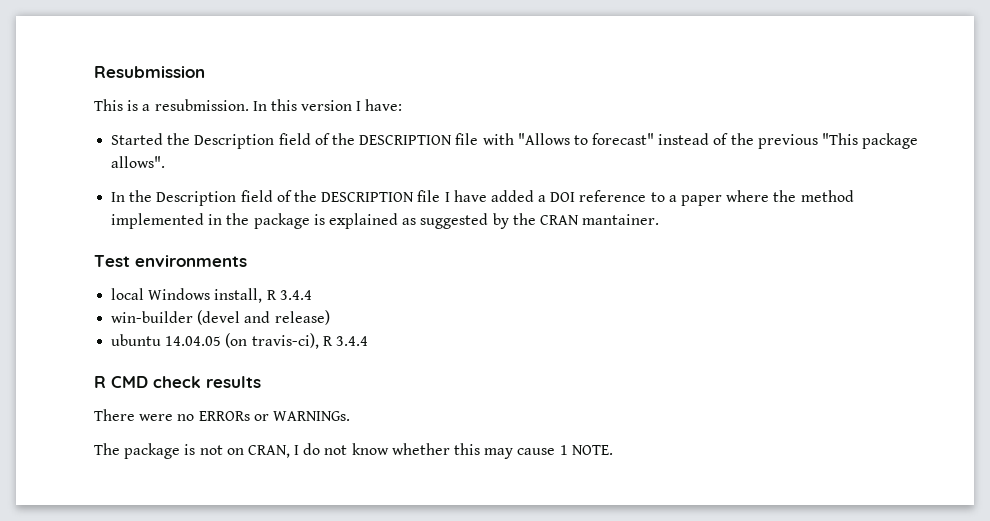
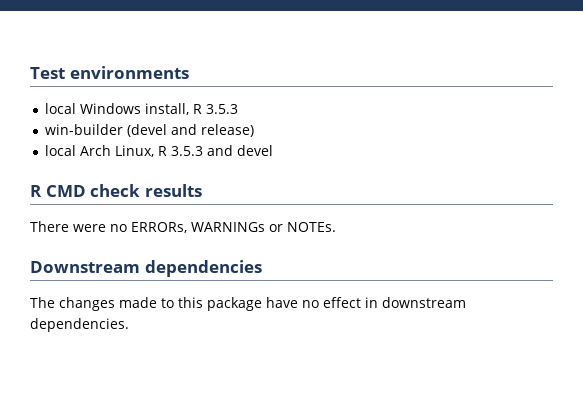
- Resubmission
- This is a resubmission. In this version I have:
- Started the Description field of the DESCRIPTION file with "Allows to forecast" instead of the previous "This package allows".
- In the Description field of the DESCRIPTION file I have added a DOI reference to a paper where the method implemented in the package is explained as suggested by the CRAN mantainer.
- local Windows install, R 3.4.4
+ local Windows install, R 3.5.3
- ubuntu 14.04.05 (on travis-ci), R 3.4.4
+ local Arch Linux, R 3.5.3 and devel
- There were no ERRORs or WARNINGs.
- The package is not on CRAN, I do not know whether this may cause 1 NOTE.
+ There were no ERRORs, WARNINGs or NOTEs.
+ Downstream dependencies
+ The changes made to this package have no effect in downstream dependencies.

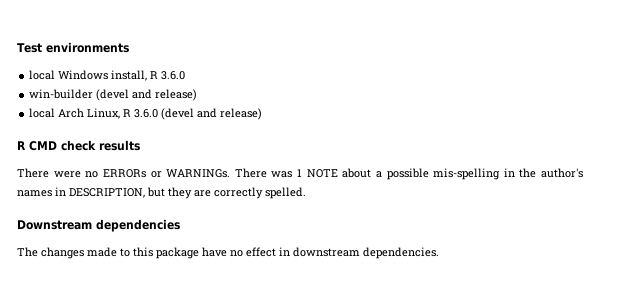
- local Windows install, R 3.5.3
+ local Windows install, R 3.6.0
- local Arch Linux, R 3.5.3 and devel
+ local Arch Linux, R 3.6.0 (devel and release)
- There were no ERRORs, WARNINGs or NOTEs.
+ There were no ERRORs or WARNINGs. There was 1 NOTE about a possible mis-spelling in the author's names in DESCRIPTION, but they are correctly spelled.

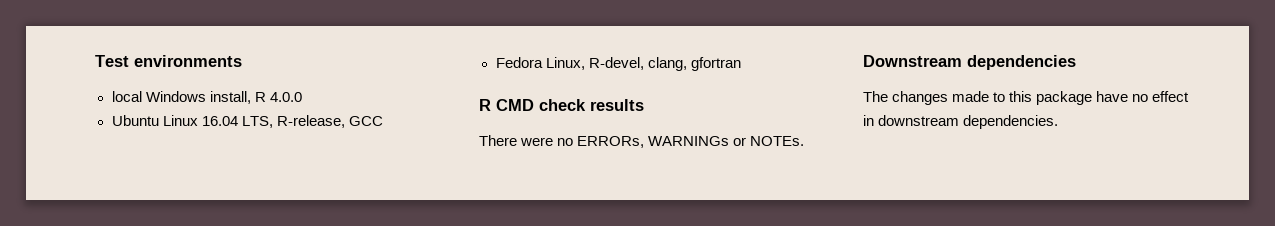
- local Windows install, R 3.6.0
- win-builder (devel and release)
- local Arch Linux, R 3.6.0 (devel and release)
+ local Windows install, R 4.0.0
+ Ubuntu Linux 16.04 LTS, R-release, GCC
+ Fedora Linux, R-devel, clang, gfortran
- There were no ERRORs or WARNINGs. There was 1 NOTE about a possible mis-spelling in the author's names in DESCRIPTION, but they are correctly spelled.
+ There were no ERRORs, WARNINGs or NOTEs.

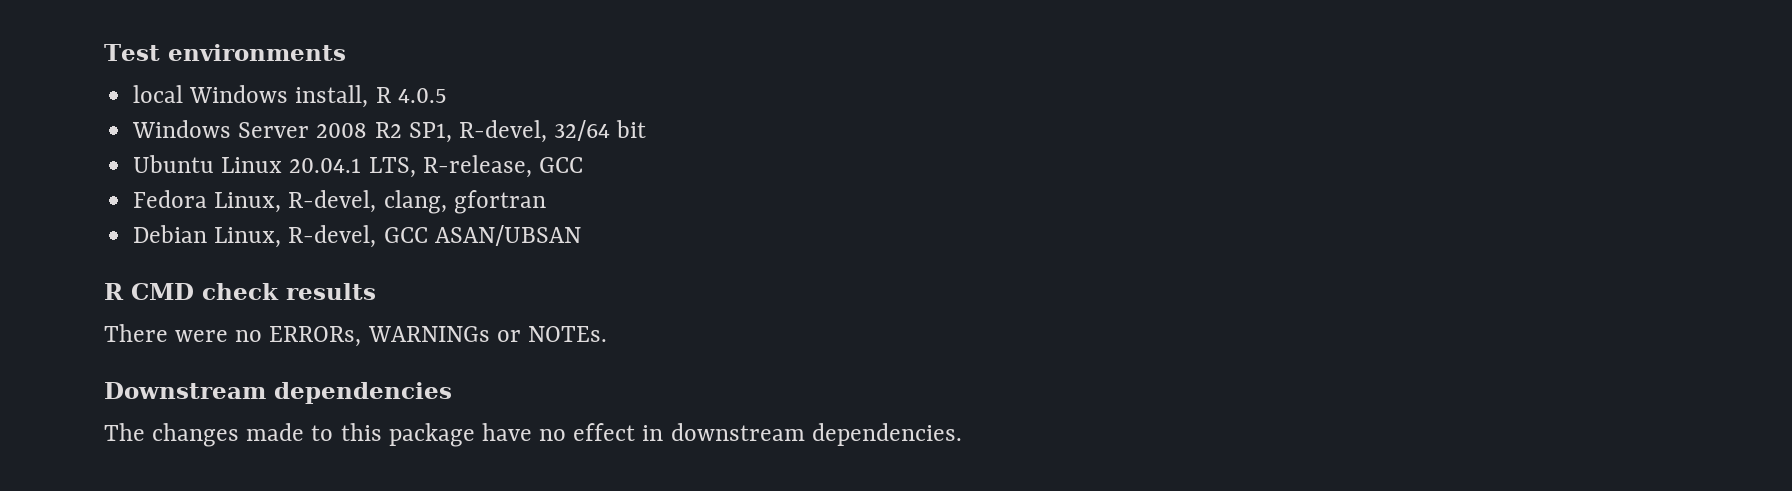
- local Windows install, R 4.0.0
+ local Windows install, R 4.0.5
+ Windows Server 2008 R2 SP1, R-devel, 32/64 bit
- Ubuntu Linux 16.04 LTS, R-release, GCC
+ Ubuntu Linux 20.04.1 LTS, R-release, GCC
+ Debian Linux, R-devel, GCC ASAN/UBSAN

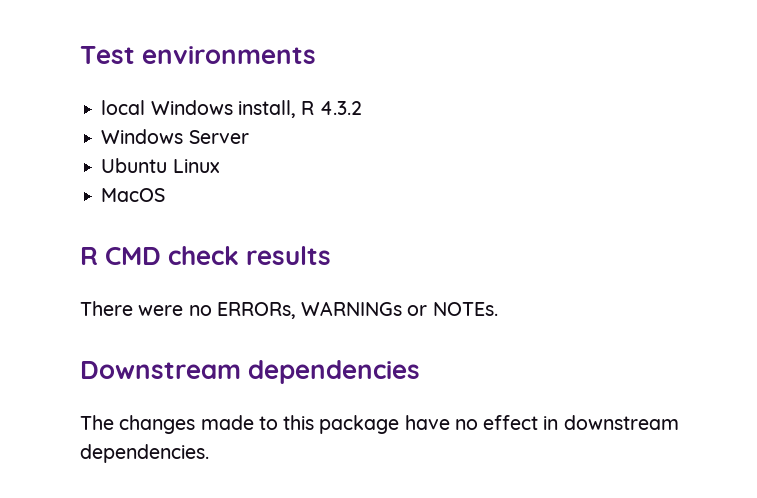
- local Windows install, R 4.0.5
+ local Windows install, R 4.3.2
- Windows Server 2008 R2 SP1, R-devel, 32/64 bit
- Ubuntu Linux 20.04.1 LTS, R-release, GCC
- Fedora Linux, R-devel, clang, gfortran
- Debian Linux, R-devel, GCC ASAN/UBSAN
+ Windows Server
+ Ubuntu Linux
+ MacOS

